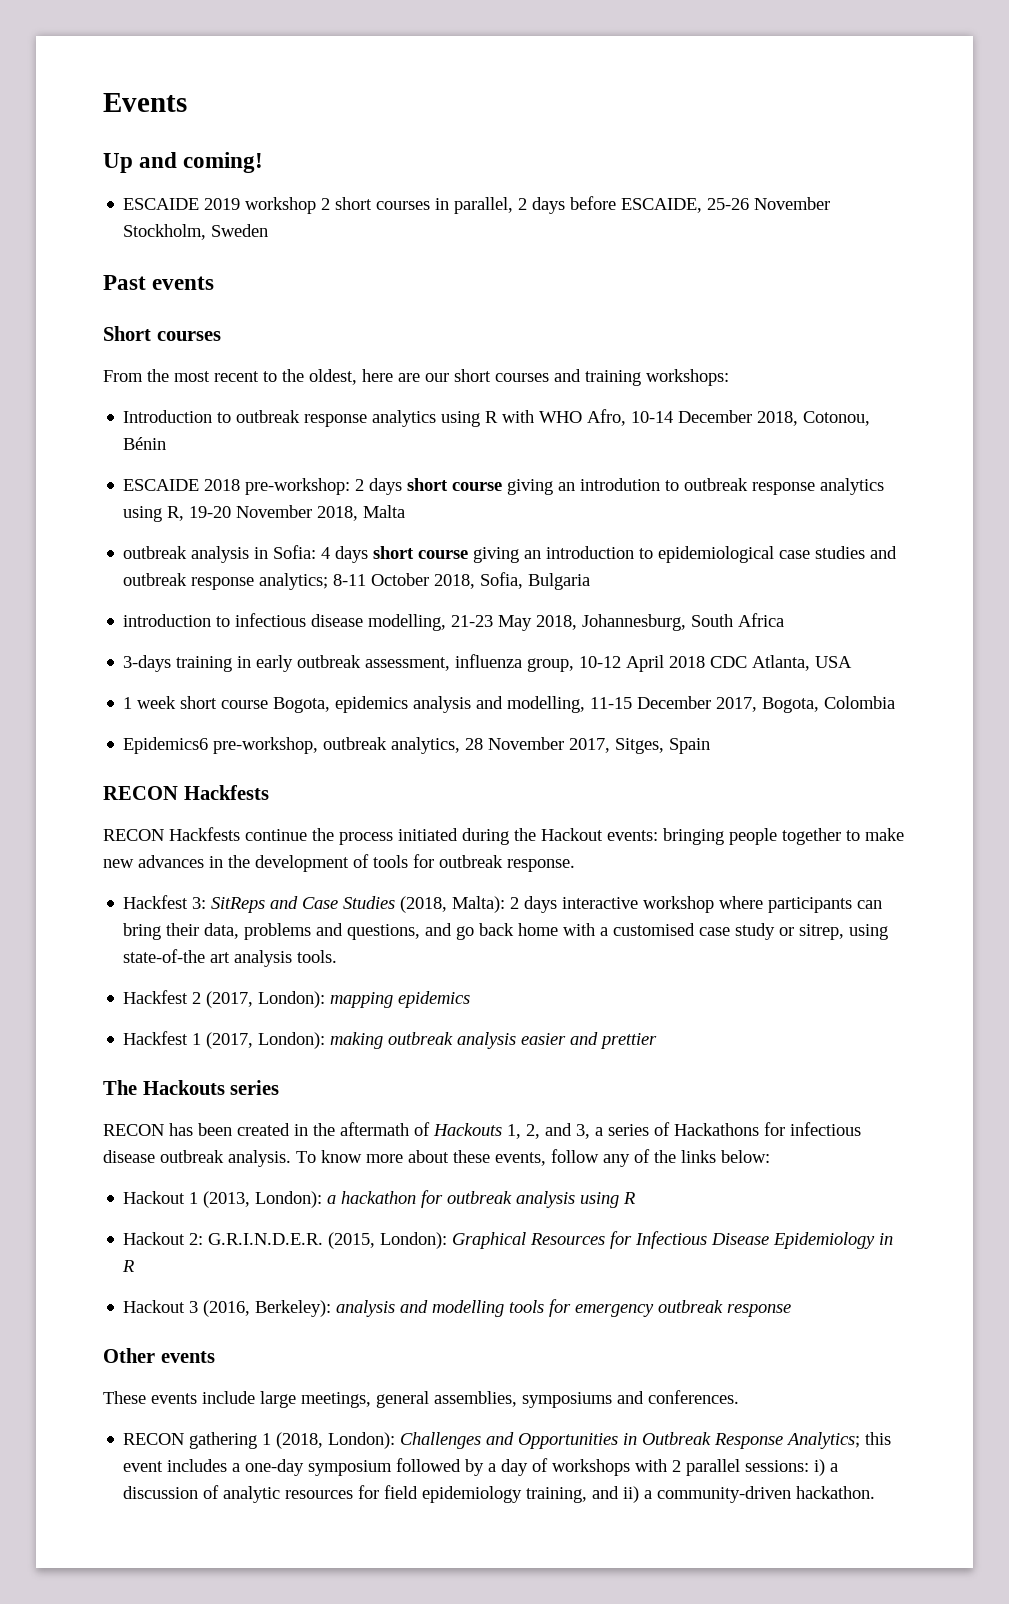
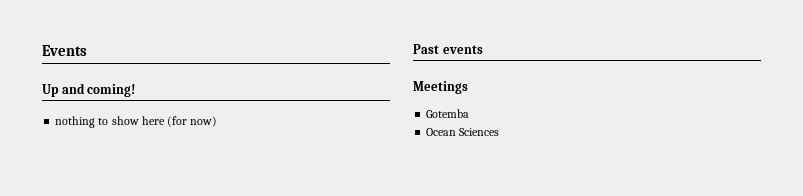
- ESCAIDE 2019 workshop 2 short courses in parallel, 2 days before ESCAIDE, 25-26 November Stockholm, Sweden
+ nothing to show here (for now)
  Past events
- Short courses
- From the most recent to the oldest, here are our short courses and training workshops:
- Introduction to outbreak response analytics using R with WHO Afro, 10-14 December 2018, Cotonou, Bénin
- ESCAIDE 2018 pre-workshop: 2 days short course giving an introdution to outbreak response analytics using R, 19-20 November 2018, Malta
- outbreak analysis in Sofia: 4 days short course giving an introduction to epidemiological case studies and outbreak response analytics; 8-11 October 2018, Sofia, Bulgaria
- introduction to infectious disease modelling, 21-23 May 2018, Johannesburg, South Africa
- 3-days training in early outbreak assessment, influenza group, 10-12 April 2018 CDC Atlanta, USA
- 1 week short course Bogota, epidemics analysis and modelling, 11-15 December 2017, Bogota, Colombia
- Epidemics6 pre-workshop, outbreak analytics, 28 November 2017, Sitges, Spain
- RECON Hackfests
- RECON Hackfests continue the process initiated during the Hackout events: bringing people together to make new advances in the development of tools for outbreak response.
- Hackfest 3: SitReps and Case Studies (2018, Malta): 2 days interactive workshop where participants can bring their data, problems and questions, and go back home with a customised case study or sitrep, using state-of-the art analysis tools.
- Hackfest 2 (2017, London): mapping epidemics
- Hackfest 1 (2017, London): making outbreak analysis easier and prettier
- The Hackouts series
- RECON has been created in the aftermath of Hackouts 1, 2, and 3, a series of Hackathons for infectious disease outbreak analysis. To know more about these events, follow any of the links below:
- Hackout 1 (2013, London): a hackathon for outbreak analysis using R
- Hackout 2: G.R.I.N.D.E.R. (2015, London): Graphical Resources for Infectious Disease Epidemiology in R
- Hackout 3 (2016, Berkeley): analysis and modelling tools for emergency outbreak response
- Other events
- These events include large meetings, general assemblies, symposiums and conferences.
- RECON gathering 1 (2018, London): Challenges and Opportunities in Outbreak Response Analytics; this event includes a one-day symposium followed by a day of workshops with 2 parallel sessions: i) a discussion of analytic resources for field epidemiology training, and ii) a community-driven hackathon.
+ Meetings
+ Gotemba
+ Ocean Sciences

